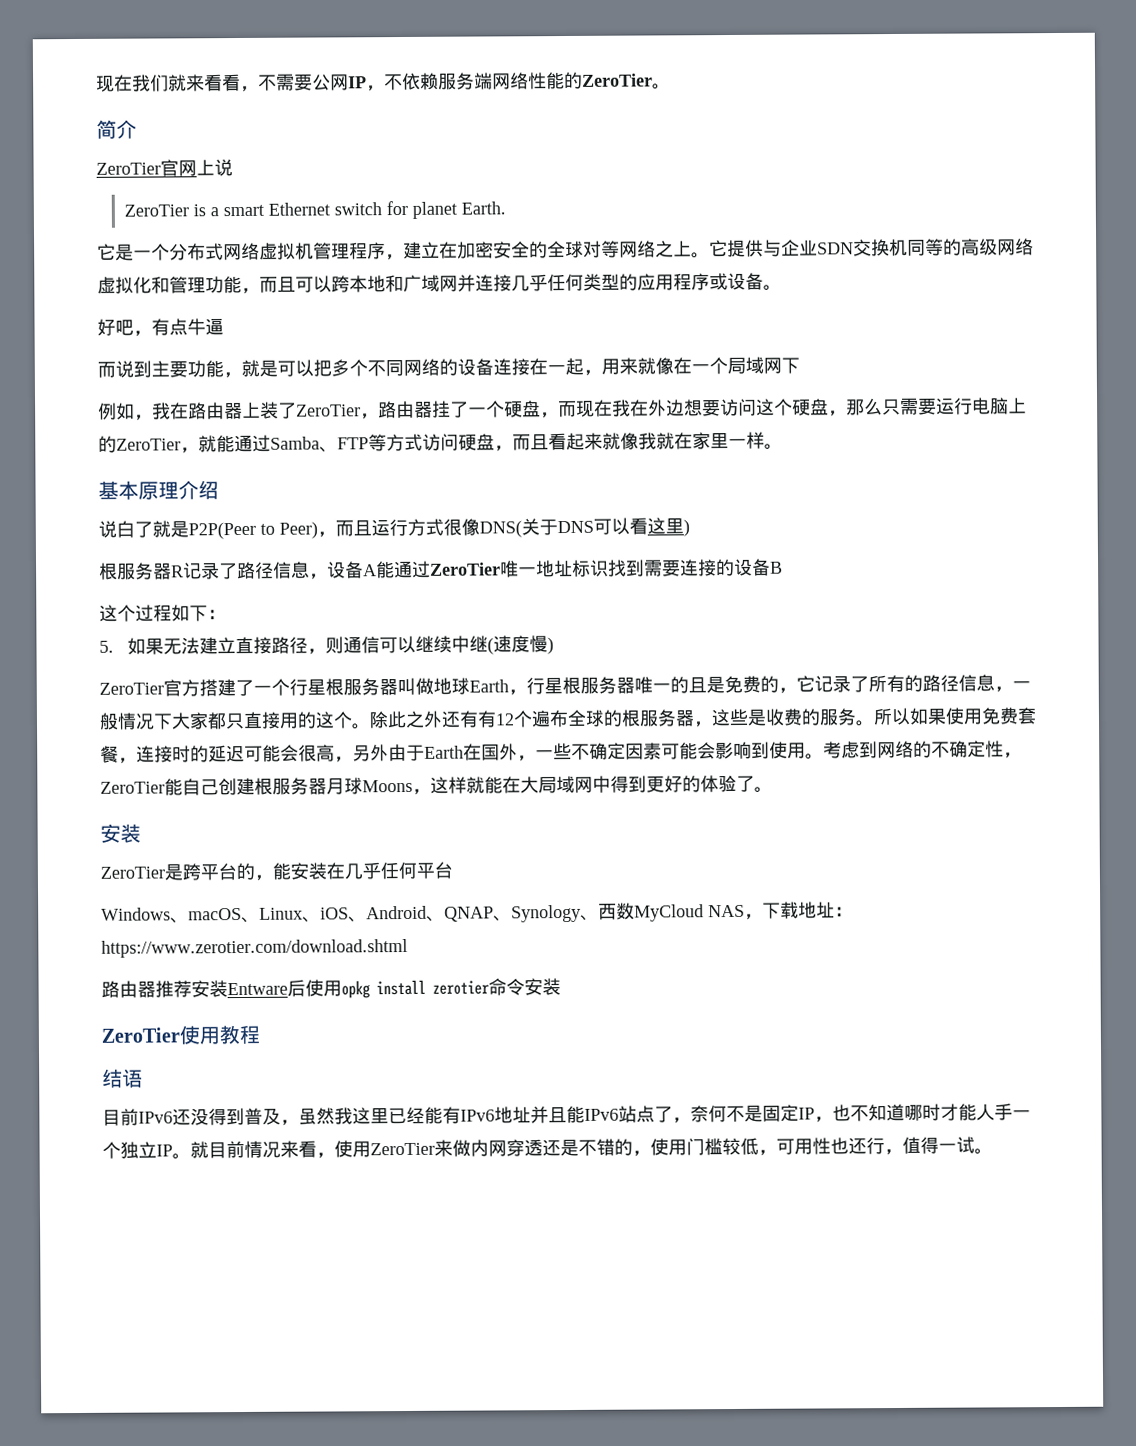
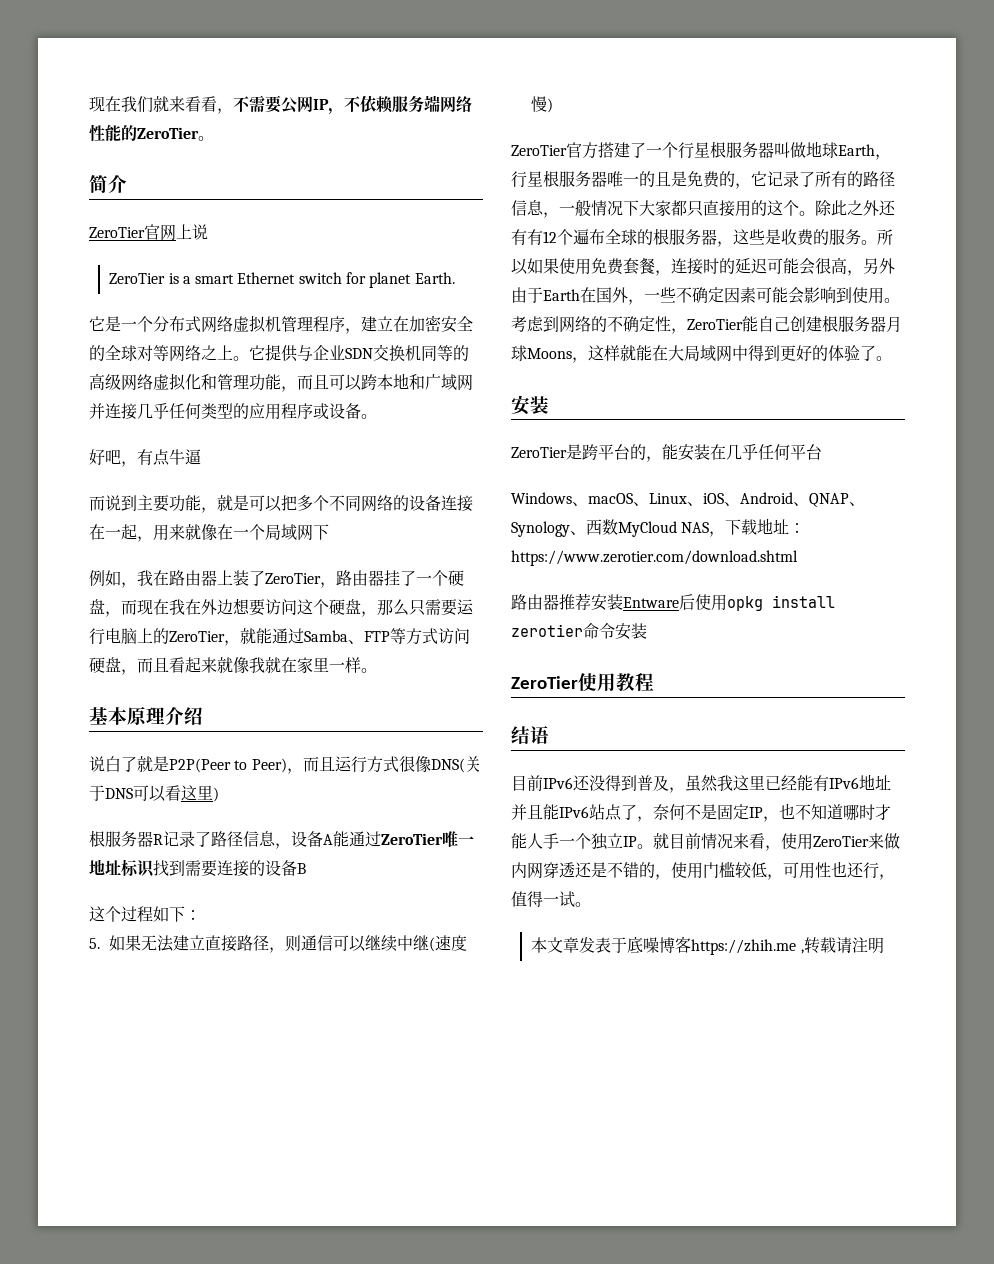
+ 本文章发表于底噪博客https://zhih.me ,转载请注明

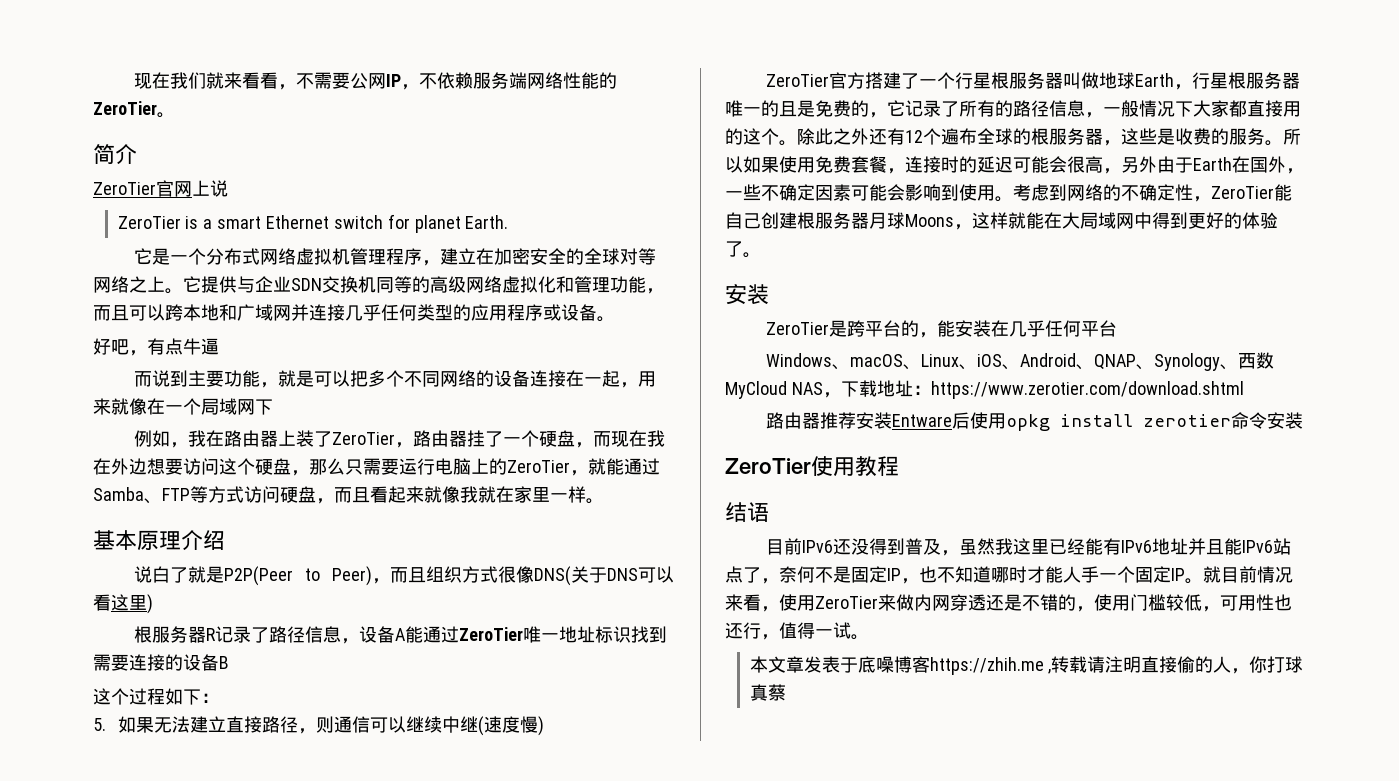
- 说白了就是P2P(Peer to Peer)，而且运行方式很像DNS(关于DNS可以看这里)
+ 说白了就是P2P(Peer to Peer)，而且组织方式很像DNS(关于DNS可以看这里)
- ZeroTier官方搭建了一个行星根服务器叫做地球Earth，行星根服务器唯一的且是免费的，它记录了所有的路径信息，一般情况下大家都只直接用的这个。
+ ZeroTier官方搭建了一个行星根服务器叫做地球Earth，行星根服务器唯一的且是免费的，它记录了所有的路径信息，一般情况下大家都直接用的这个。
- 除此之外还有有12个遍布全球的根服务器，这些是收费的服务。
+ 除此之外还有12个遍布全球的根服务器，这些是收费的服务。
- 目前IPv6还没得到普及，虽然我这里已经能有IPv6地址并且能IPv6站点了，奈何不是固定IP，也不知道哪时才能人手一个独立IP。
+ 目前IPv6还没得到普及，虽然我这里已经能有IPv6地址并且能IPv6站点了，奈何不是固定IP，也不知道哪时才能人手一个固定IP。
- 本文章发表于底噪博客https://zhih.me ,转载请注明
+ 本文章发表于底噪博客https://zhih.me ,转载请注明直接偷的人，你打球真蔡

